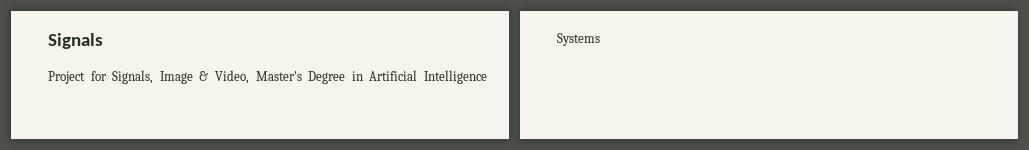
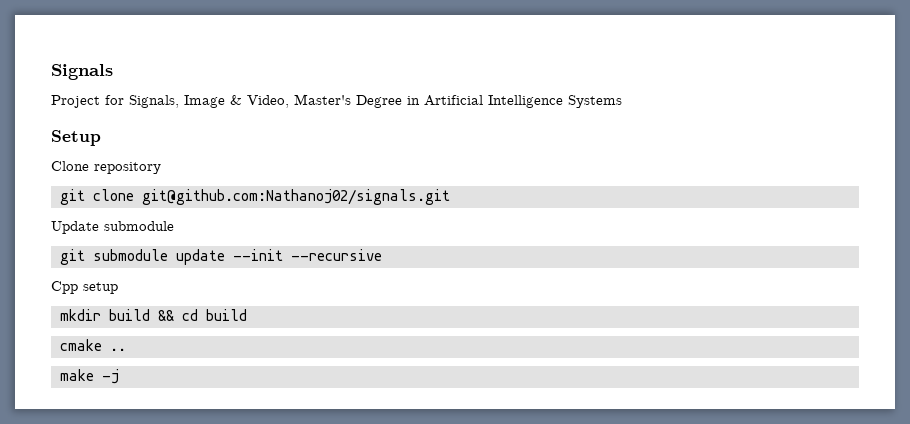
+ Setup
+ Clone repository
+ git clone git@github.com:Nathanoj02/signals.git
+ Update submodule
+ git submodule update --init --recursive
+ Cpp setup
+ mkdir build && cd build
+ cmake ..
+ make -j

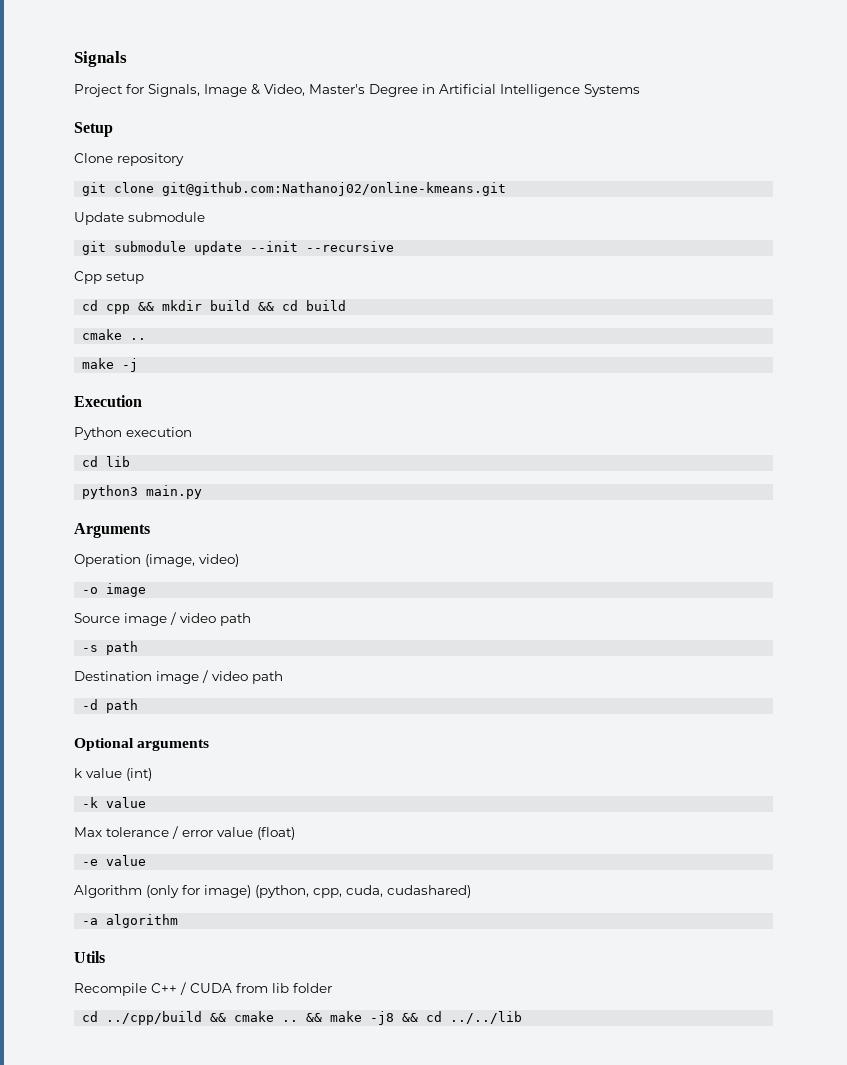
- git clone git@github.com:Nathanoj02/signals.git
+ git clone git@github.com:Nathanoj02/online-kmeans.git
- mkdir build && cd build
+ cd cpp && mkdir build && cd build
+ Execution
+ Python execution
+ cd lib
+ python3 main.py
+ Arguments
+ Operation (image, video)
+ -o image
+ Source image / video path
+ -s path
+ Destination image / video path
+ -d path
+ Optional arguments
+ k value (int)
+ -k value
+ Max tolerance / error value (float)
+ -e value
+ Algorithm (only for image) (python, cpp, cuda, cudashared)
+ -a algorithm
+ Utils
+ Recompile C++ / CUDA from lib folder
+ cd ../cpp/build && cmake .. && make -j8 && cd ../../lib

